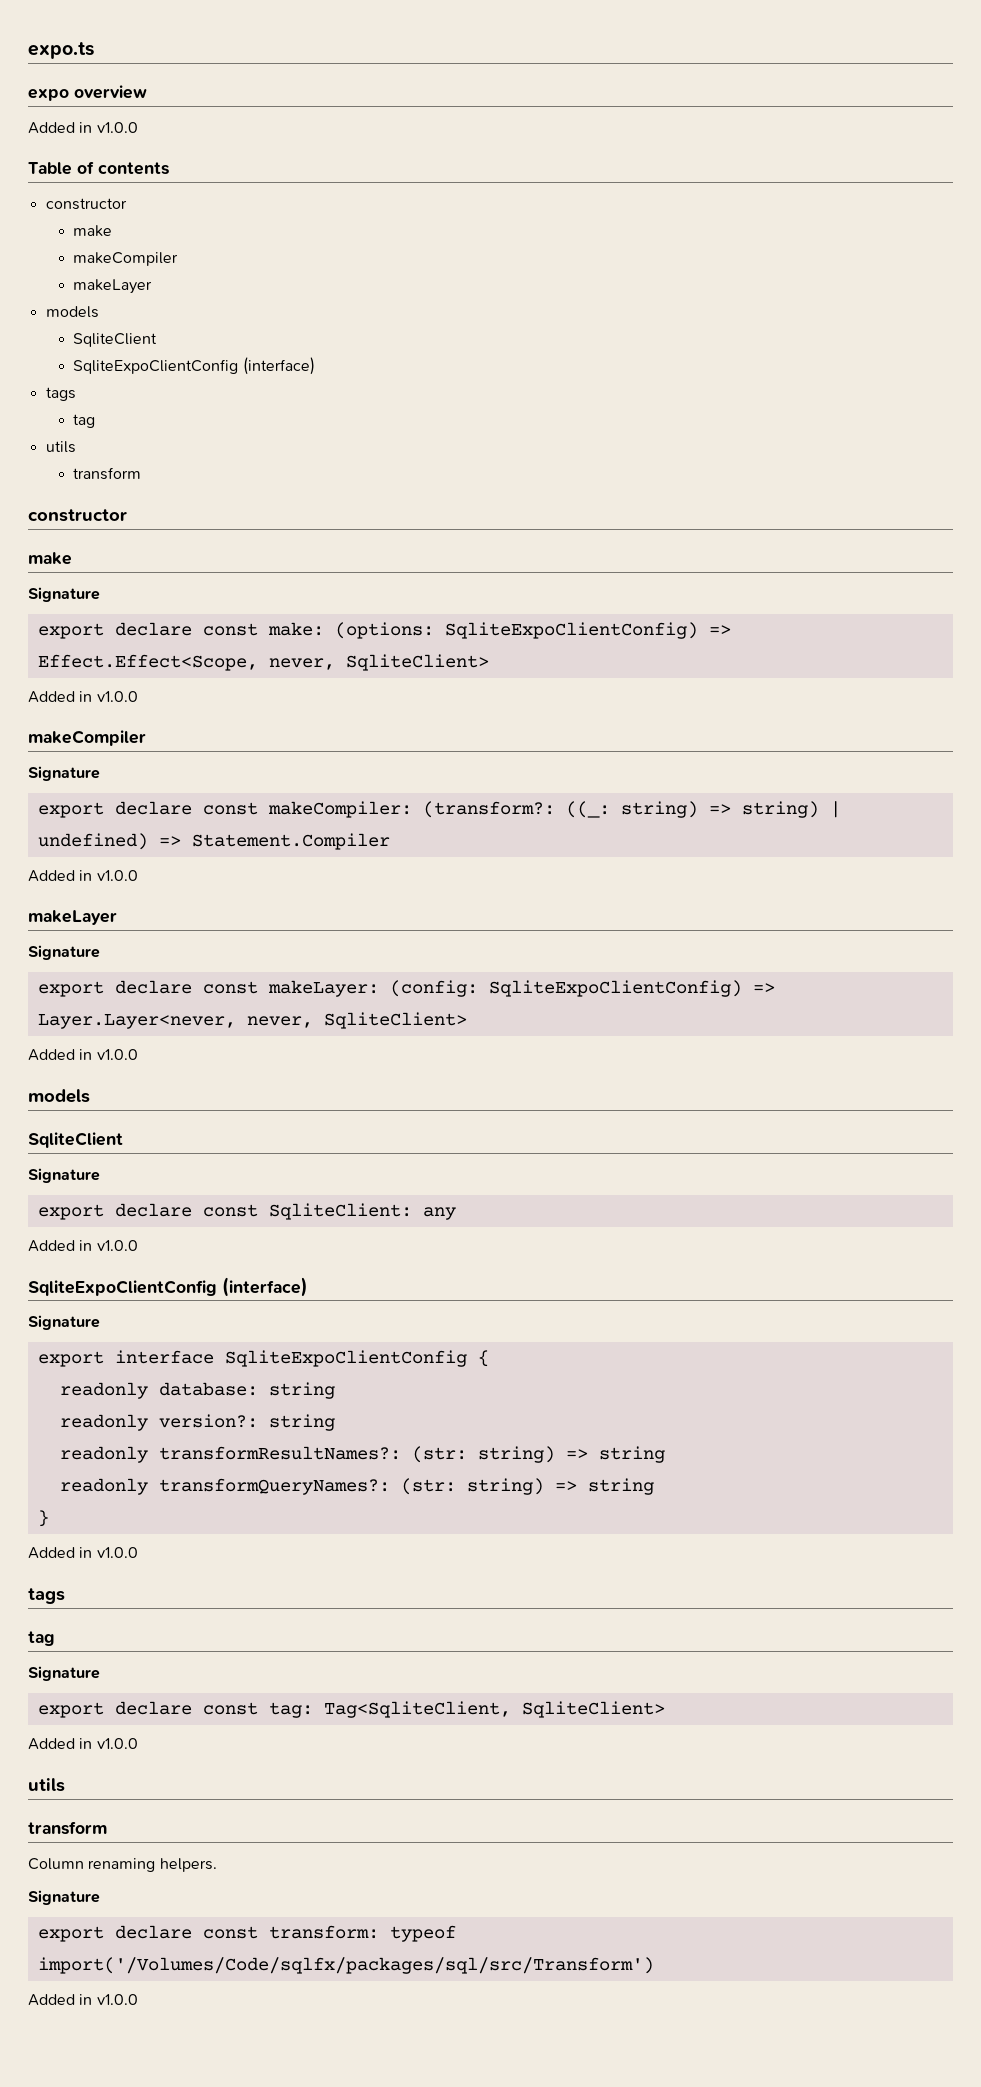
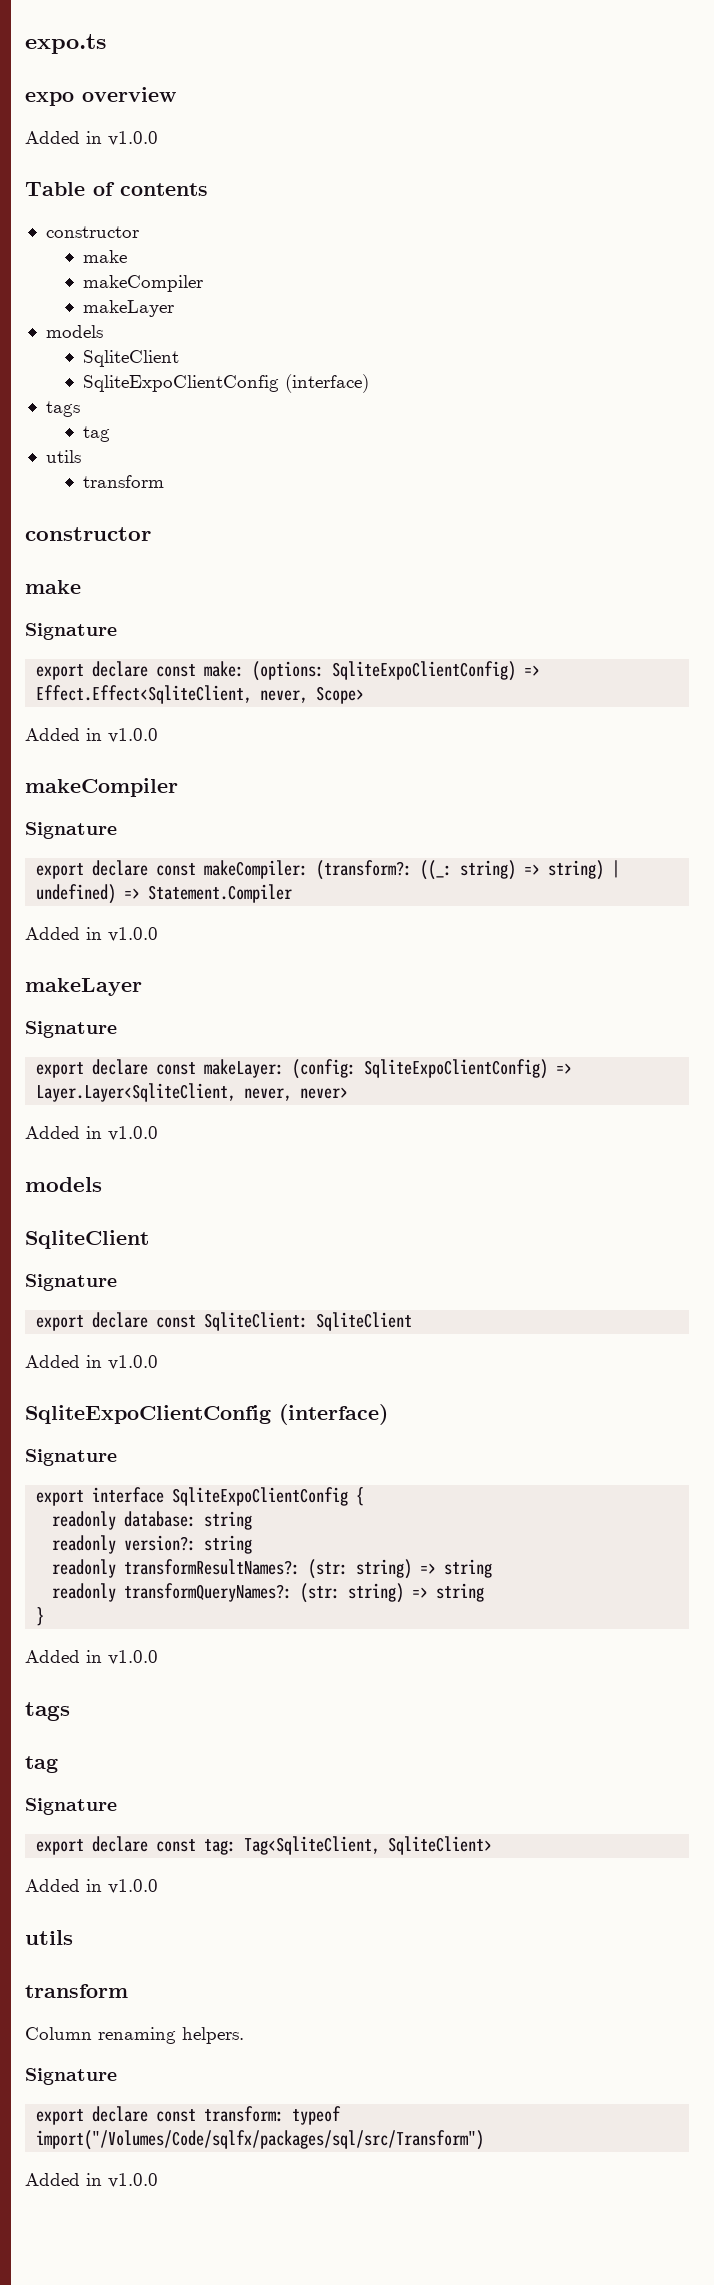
- export declare const make: (options: SqliteExpoClientConfig) => Effect.Effect<Scope, never, SqliteClient>
+ export declare const make: (options: SqliteExpoClientConfig) => Effect.Effect<SqliteClient, never, Scope>
- export declare const makeLayer: (config: SqliteExpoClientConfig) => Layer.Layer<never, never, SqliteClient>
+ export declare const makeLayer: (config: SqliteExpoClientConfig) => Layer.Layer<SqliteClient, never, never>
- export declare const SqliteClient: any
+ export declare const SqliteClient: SqliteClient
- export declare const transform: typeof import('/Volumes/Code/sqlfx/packages/sql/src/Transform')
+ export declare const transform: typeof import("/Volumes/Code/sqlfx/packages/sql/src/Transform")

